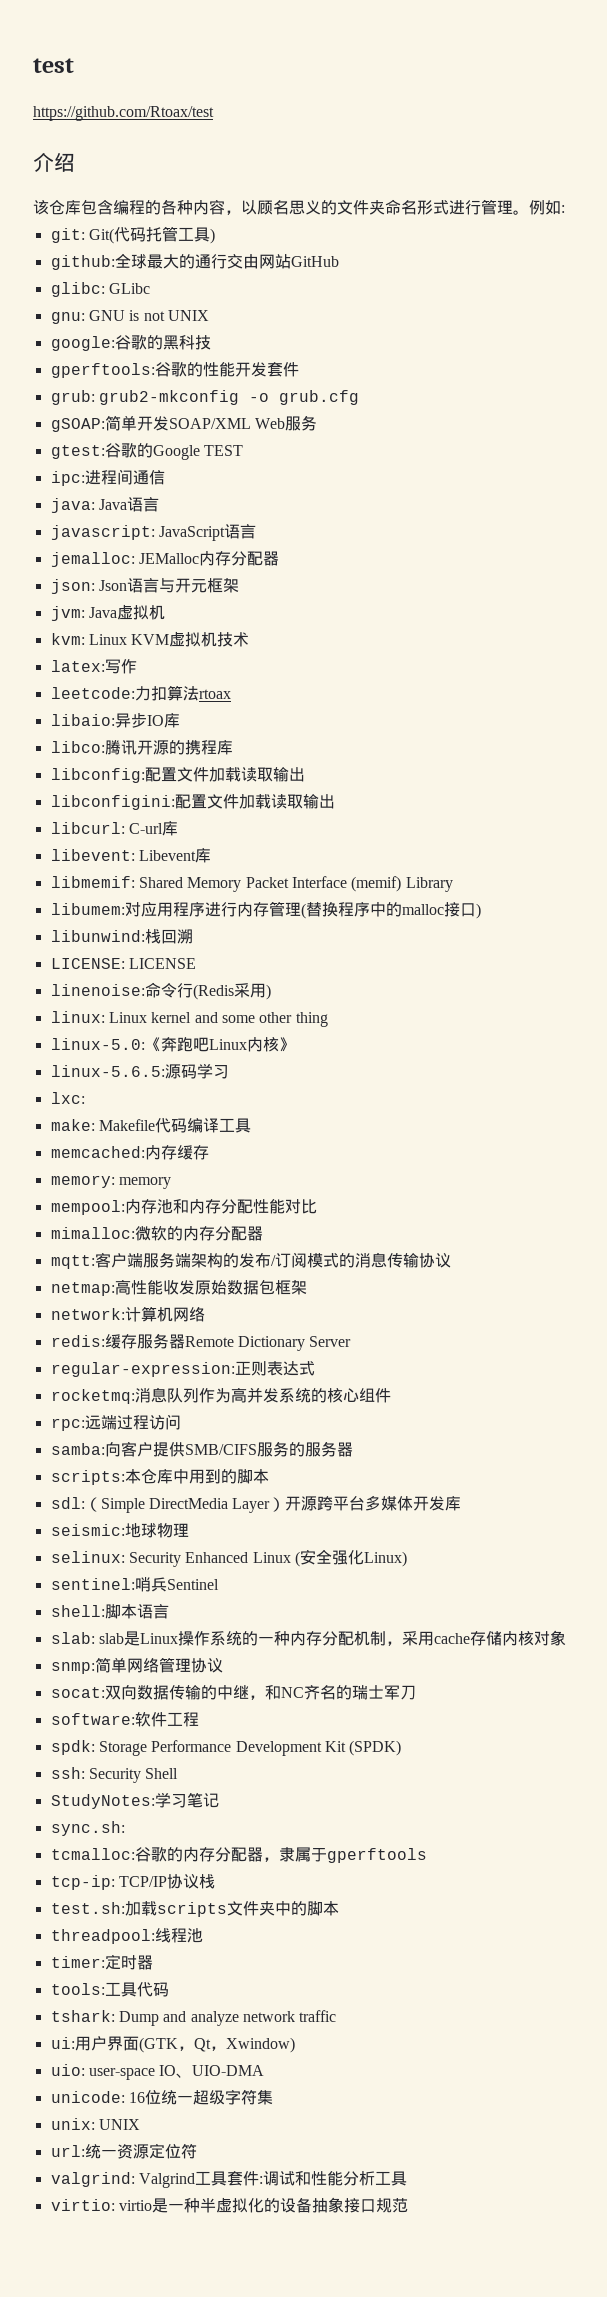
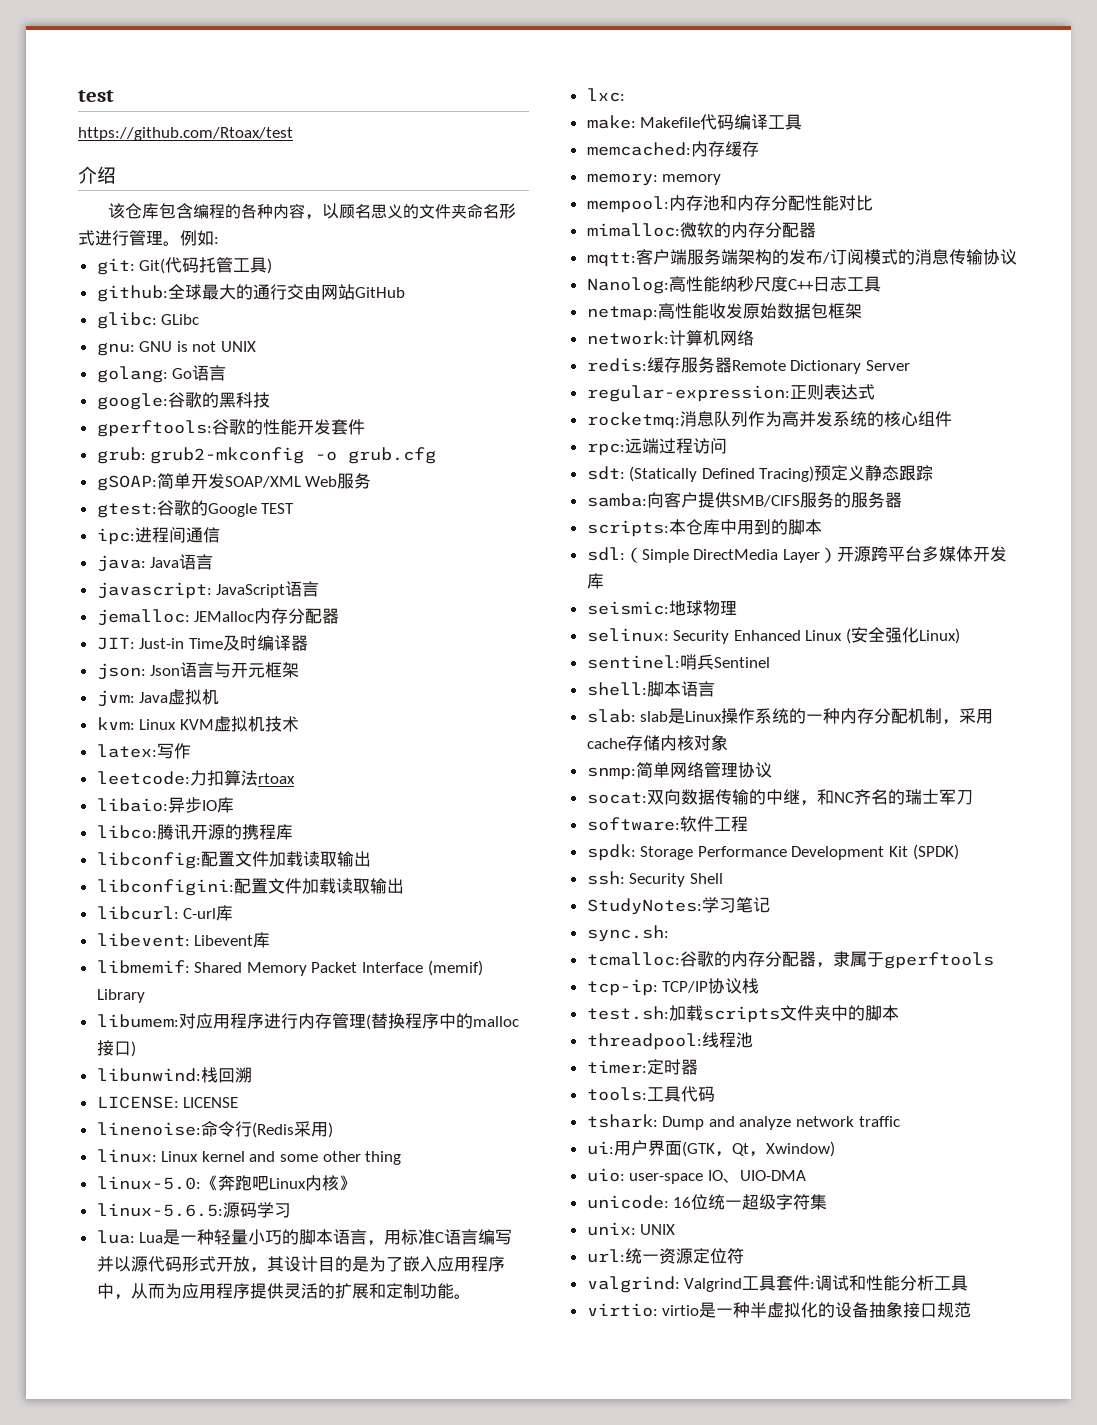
+ golang: Go语言
+ JIT: Just-in Time及时编译器
+ lua: Lua是一种轻量小巧的脚本语言，用标准C语言编写并以源代码形式开放，其设计目的是为了嵌入应用程序中，从而为应用程序提供灵活的扩展和定制功能。
+ Nanolog:高性能纳秒尺度C++日志工具
+ sdt: (Statically Defined Tracing)预定义静态跟踪

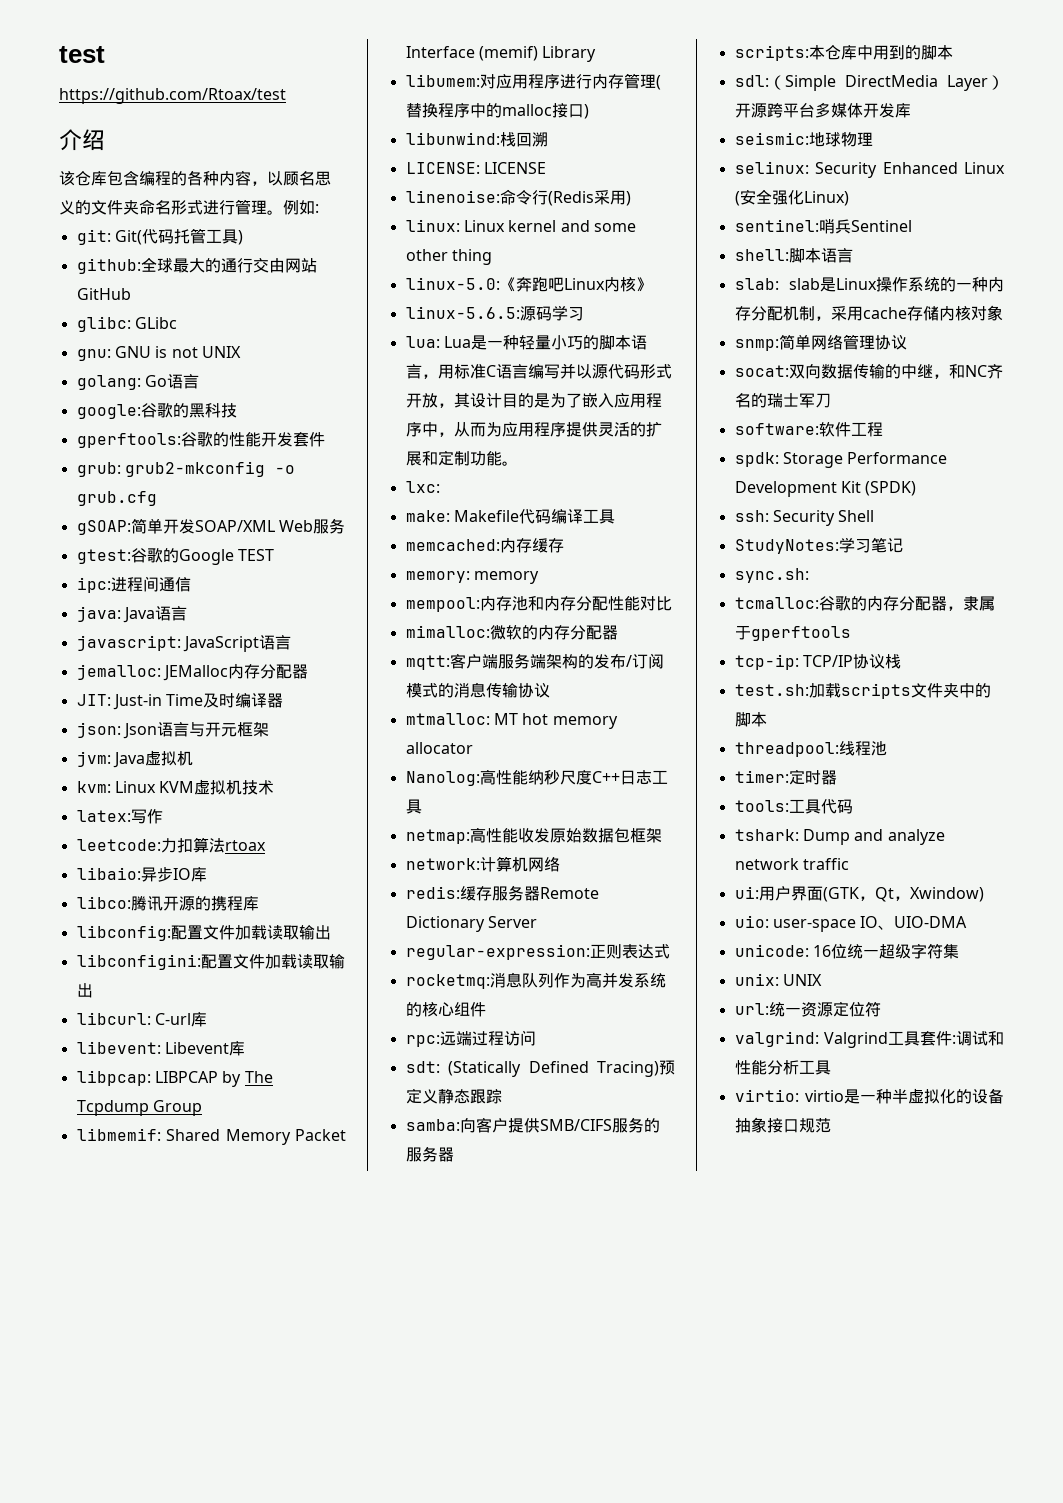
+ libpcap: LIBPCAP by The Tcpdump Group
+ mtmalloc: MT hot memory allocator

